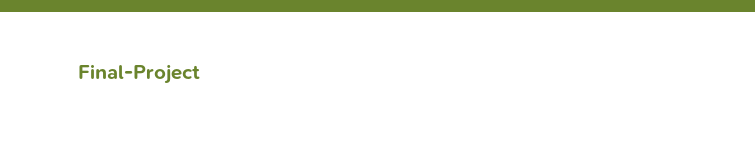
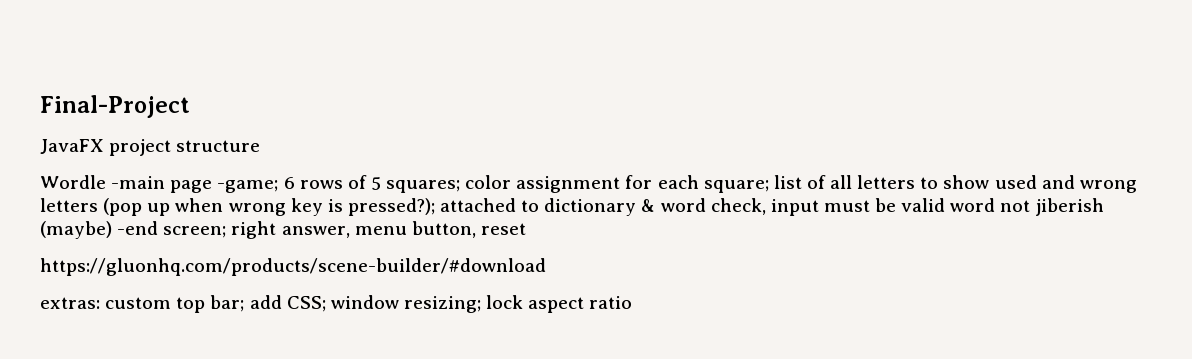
+ JavaFX project structure
+ Wordle -main page -game; 6 rows of 5 squares; color assignment for each square; list of all letters to show used and wrong letters (pop up when wrong key is pressed?); attached to dictionary & word check, input must be valid word not jiberish (maybe) -end screen; right answer, menu button, reset
+ https://gluonhq.com/products/scene-builder/#download
+ extras: custom top bar; add CSS; window resizing; lock aspect ratio

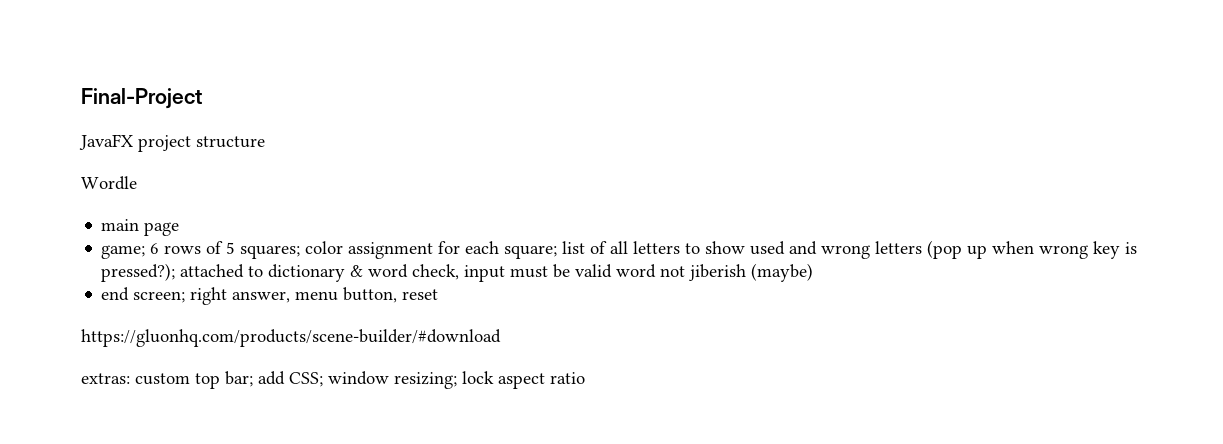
- Wordle -main page -game; 6 rows of 5 squares; color assignment for each square; list of all letters to show used and wrong letters (pop up when wrong key is pressed?); attached to dictionary & word check, input must be valid word not jiberish (maybe) -end screen; right answer, menu button, reset
+ Wordle
+ main page
+ game; 6 rows of 5 squares; color assignment for each square; list of all letters to show used and wrong letters (pop up when wrong key is pressed?); attached to dictionary & word check, input must be valid word not jiberish (maybe)
+ end screen; right answer, menu button, reset

